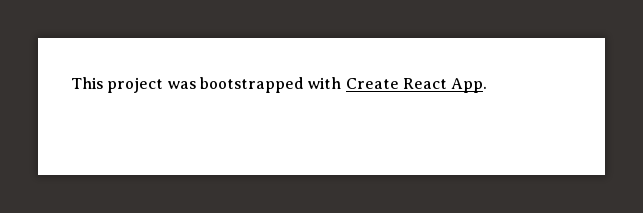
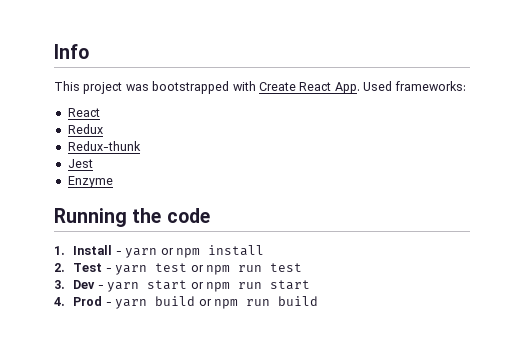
+ Info
- This project was bootstrapped with Create React App.
+ This project was bootstrapped with Create React App. Used frameworks:
+ React
+ Redux
+ Redux-thunk
+ Jest
+ Enzyme
+ Running the code
+ 1. Install - yarn or npm install
+ 2. Test - yarn test or npm run test
+ 3. Dev - yarn start or npm run start
+ 4. Prod - yarn build or npm run build

